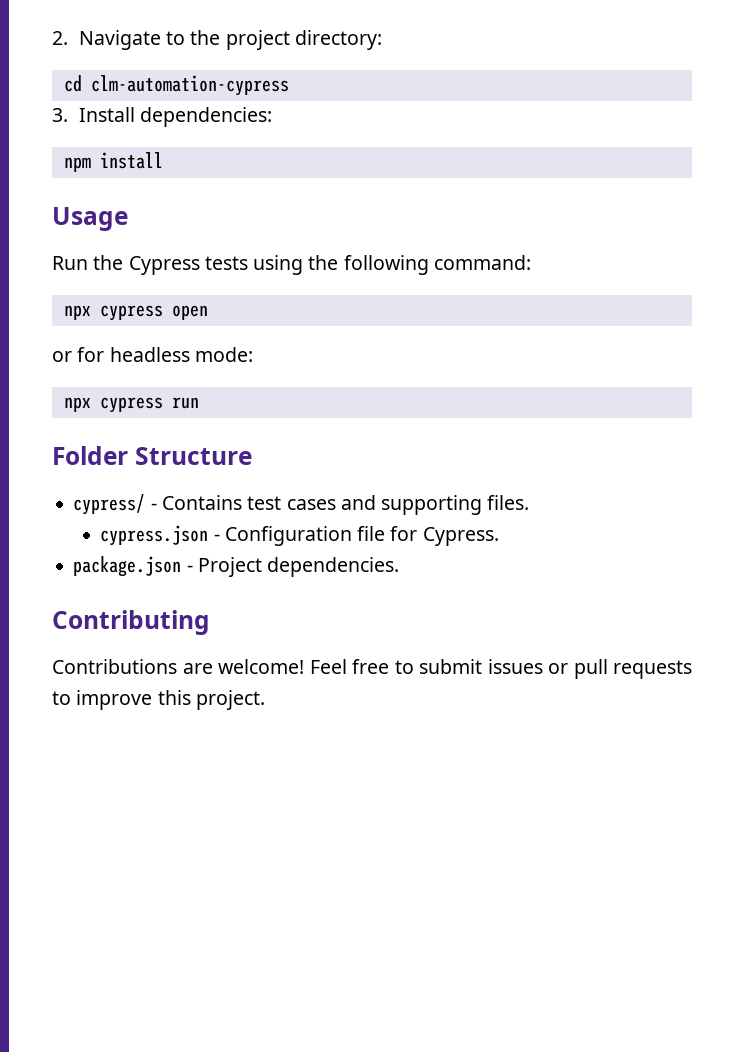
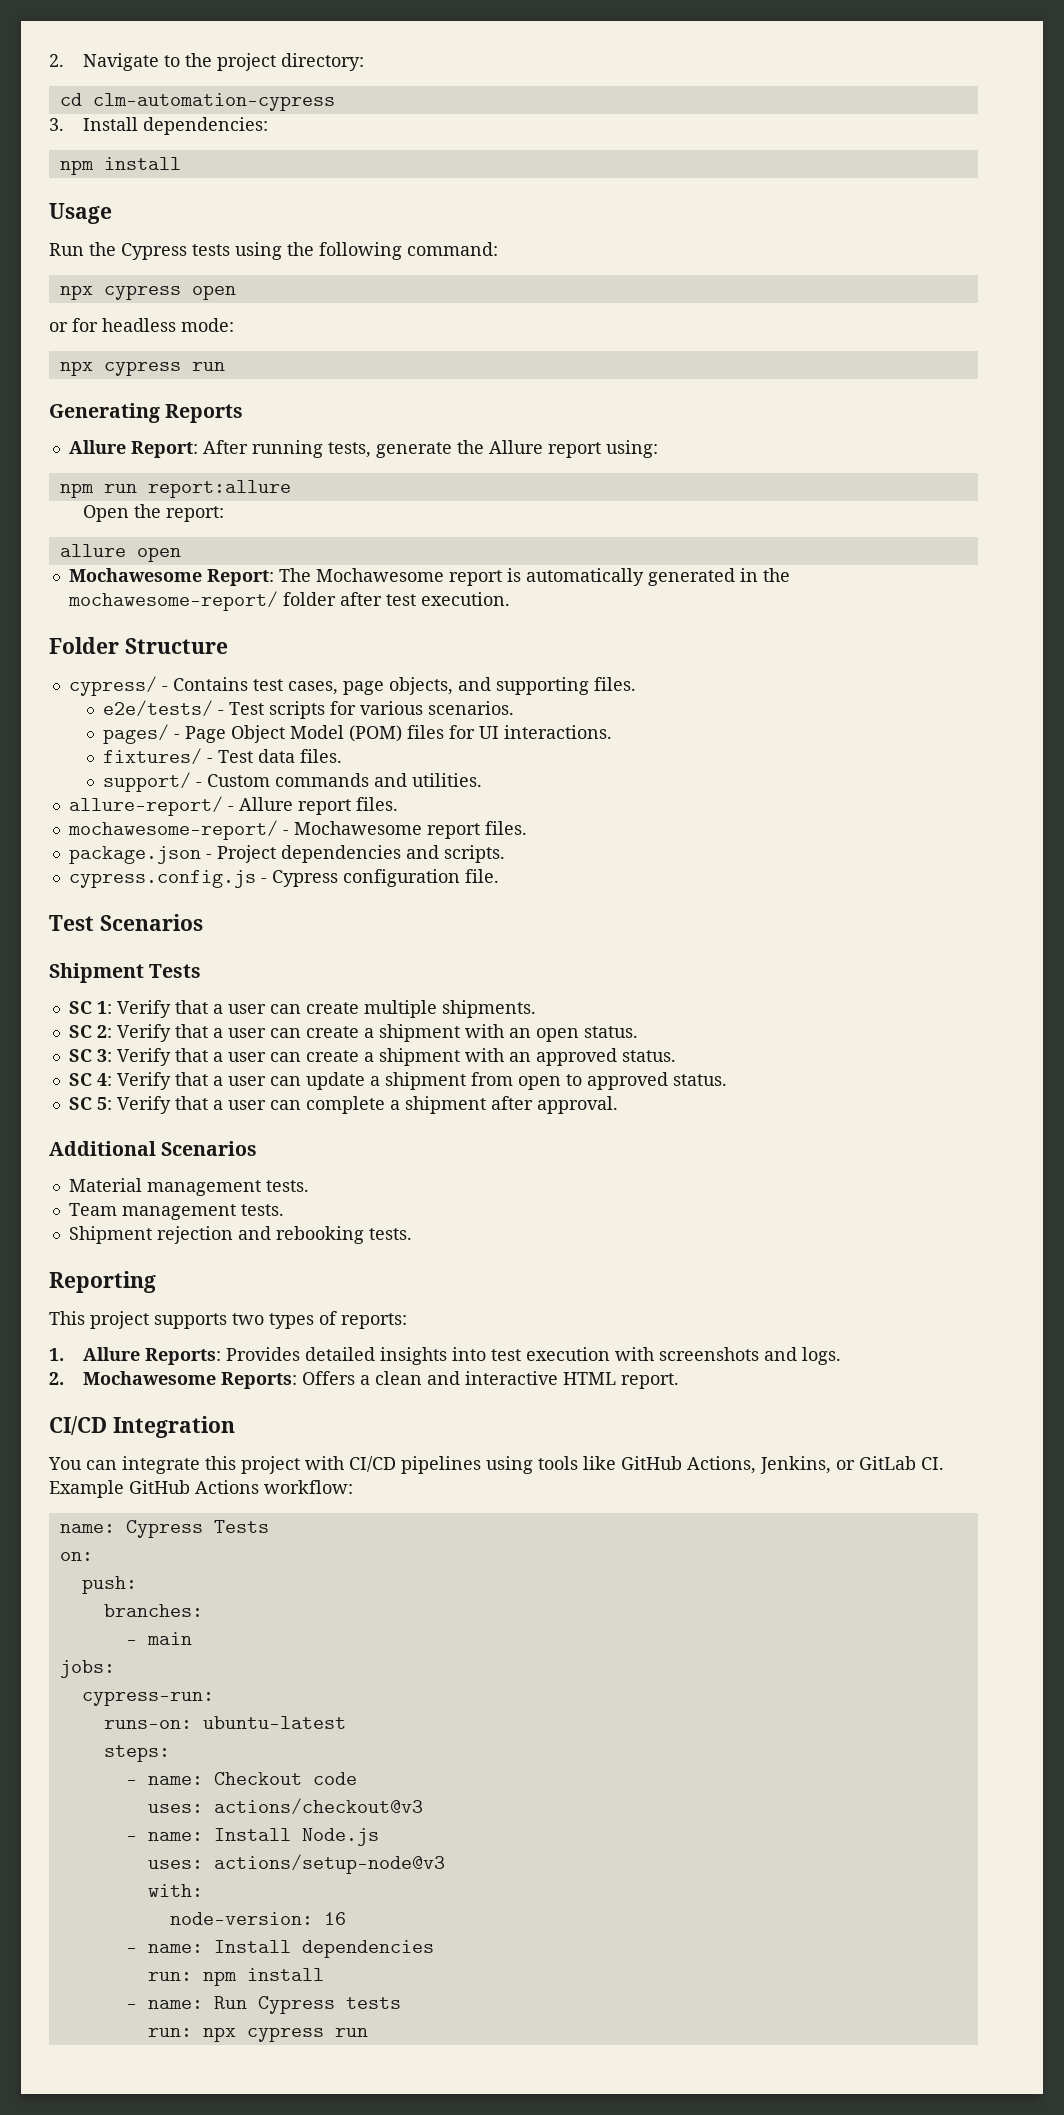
+ Generating Reports
+ Allure Report: After running tests, generate the Allure report using:
+ npm run report:allure
+ Open the report:
+ allure open
+ Mochawesome Report: The Mochawesome report is automatically generated in the mochawesome-report/ folder after test execution.
- cypress/ - Contains test cases and supporting files.
+ cypress/ - Contains test cases, page objects, and supporting files.
- cypress.json - Configuration file for Cypress.
- package.json - Project dependencies.
- Contributing
- Contributions are welcome! Feel free to submit issues or pull requests to improve this project.
+ e2e/tests/ - Test scripts for various scenarios.
+ pages/ - Page Object Model (POM) files for UI interactions.
+ fixtures/ - Test data files.
+ support/ - Custom commands and utilities.
+ allure-report/ - Allure report files.
+ mochawesome-report/ - Mochawesome report files.
+ package.json - Project dependencies and scripts.
+ cypress.config.js - Cypress configuration file.
+ Test Scenarios
+ Shipment Tests
+ SC 1: Verify that a user can create multiple shipments.
+ SC 2: Verify that a user can create a shipment with an open status.
+ SC 3: Verify that a user can create a shipment with an approved status.
+ SC 4: Verify that a user can update a shipment from open to approved status.
+ SC 5: Verify that a user can complete a shipment after approval.
+ Additional Scenarios
+ Material management tests.
+ Team management tests.
+ Shipment rejection and rebooking tests.
+ Reporting
+ This project supports two types of reports:
+ 1. Allure Reports: Provides detailed insights into test execution with screenshots and logs.
+ 2. Mochawesome Reports: Offers a clean and interactive HTML report.
+ CI/CD Integration
+ You can integrate this project with CI/CD pipelines using tools like GitHub Actions, Jenkins, or GitLab CI. Example GitHub Actions workflow:
+ name: Cypress Tests
+ on:
+ push:
+ branches:
+ - main
+ jobs:
+ cypress-run:
+ runs-on: ubuntu-latest
+ steps:
+ - name: Checkout code
+ uses: actions/checkout@v3
+ - name: Install Node.js
+ uses: actions/setup-node@v3
+ with:
+ node-version: 16
+ - name: Install dependencies
+ run: npm install
+ - name: Run Cypress tests
+ run: npx cypress run

